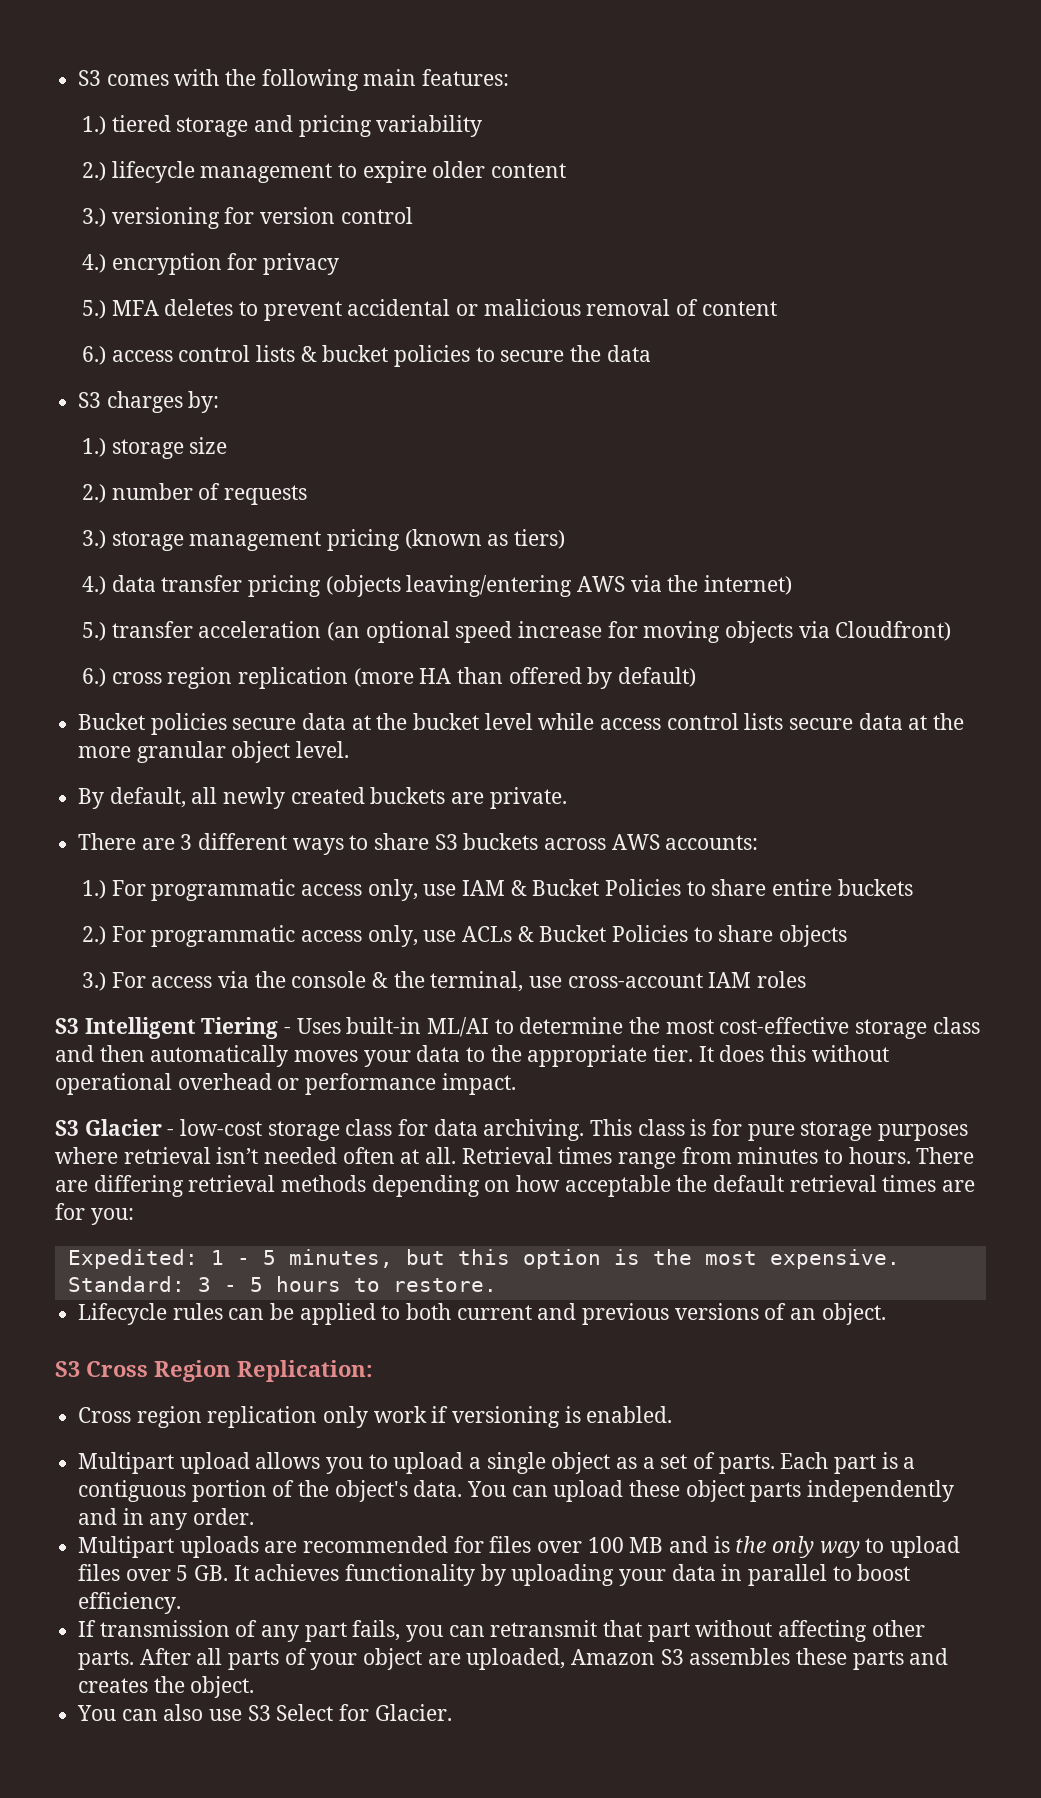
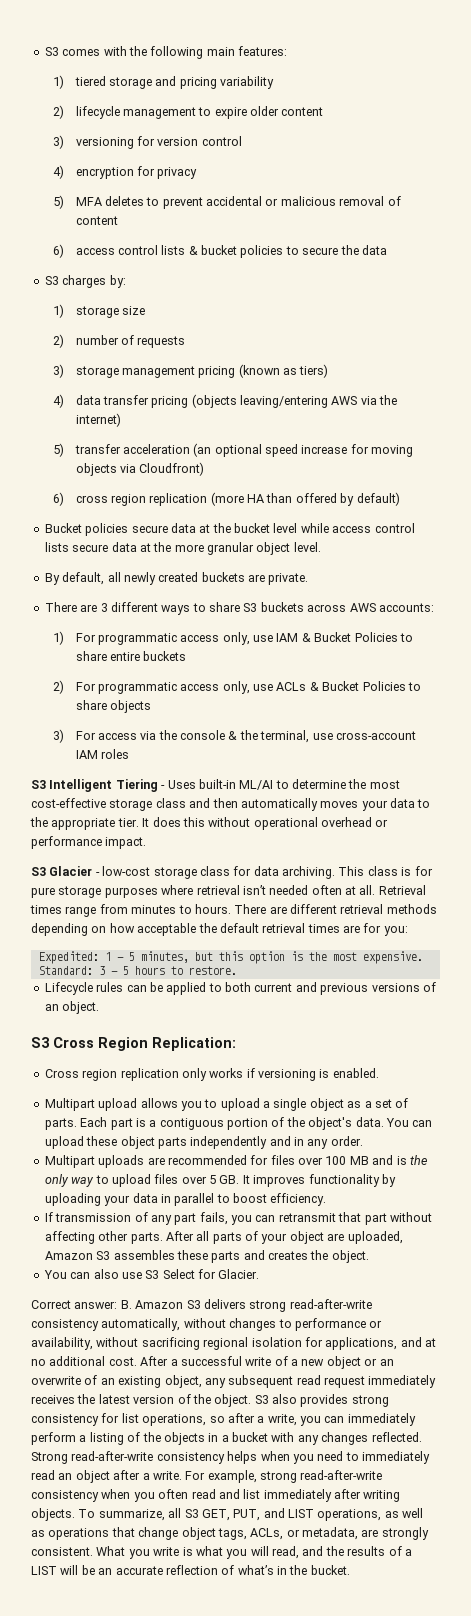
- 1.) tiered storage and pricing variability
+ 1) tiered storage and pricing variability
- 2.) lifecycle management to expire older content
+ 2) lifecycle management to expire older content
- 3.) versioning for version control
+ 3) versioning for version control
- 4.) encryption for privacy
+ 4) encryption for privacy
- 5.) MFA deletes to prevent accidental or malicious removal of content
+ 5) MFA deletes to prevent accidental or malicious removal of content
- 6.) access control lists & bucket policies to secure the data
+ 6) access control lists & bucket policies to secure the data
- 1.) storage size
+ 1) storage size
- 2.) number of requests
+ 2) number of requests
- 3.) storage management pricing (known as tiers)
+ 3) storage management pricing (known as tiers)
- 4.) data transfer pricing (objects leaving/entering AWS via the internet)
+ 4) data transfer pricing (objects leaving/entering AWS via the internet)
- 5.) transfer acceleration (an optional speed increase for moving objects via Cloudfront)
+ 5) transfer acceleration (an optional speed increase for moving objects via Cloudfront)
- 6.) cross region replication (more HA than offered by default)
+ 6) cross region replication (more HA than offered by default)
- 1.) For programmatic access only, use IAM & Bucket Policies to share entire buckets
+ 1) For programmatic access only, use IAM & Bucket Policies to share entire buckets
- 2.) For programmatic access only, use ACLs & Bucket Policies to share objects
+ 2) For programmatic access only, use ACLs & Bucket Policies to share objects
- 3.) For access via the console & the terminal, use cross-account IAM roles
+ 3) For access via the console & the terminal, use cross-account IAM roles
- There are differing retrieval methods depending on how acceptable the default retrieval times are for you:
+ There are different retrieval methods depending on how acceptable the default retrieval times are for you:
- Cross region replication only work if versioning is enabled.
+ Cross region replication only works if versioning is enabled.
- Multipart uploads are recommended for files over 100 MB and is the only way to upload files over 5 GB. It achieves functionality by uploading your data in parallel to boost efficiency.
+ Multipart uploads are recommended for files over 100 MB and is the only way to upload files over 5 GB. It improves functionality by uploading your data in parallel to boost efficiency.
+ Correct answer: B. Amazon S3 delivers strong read-after-write consistency automatically, without changes to performance or availability, without sacrificing regional isolation for applications, and at no additional cost. After a successful write of a new object or an overwrite of an existing object, any subsequent read request immediately receives the latest version of the object. S3 also provides strong consistency for list operations, so after a write, you can immediately perform a listing of the objects in a bucket with any changes reflected. Strong read-after-write consistency helps when you need to immediately read an object after a write. For example, strong read-after-write consistency when you often read and list immediately after writing objects. To summarize, all S3 GET, PUT, and LIST operations, as well as operations that change object tags, ACLs, or metadata, are strongly consistent. What you write is what you will read, and the results of a LIST will be an accurate reflection of what’s in the bucket.

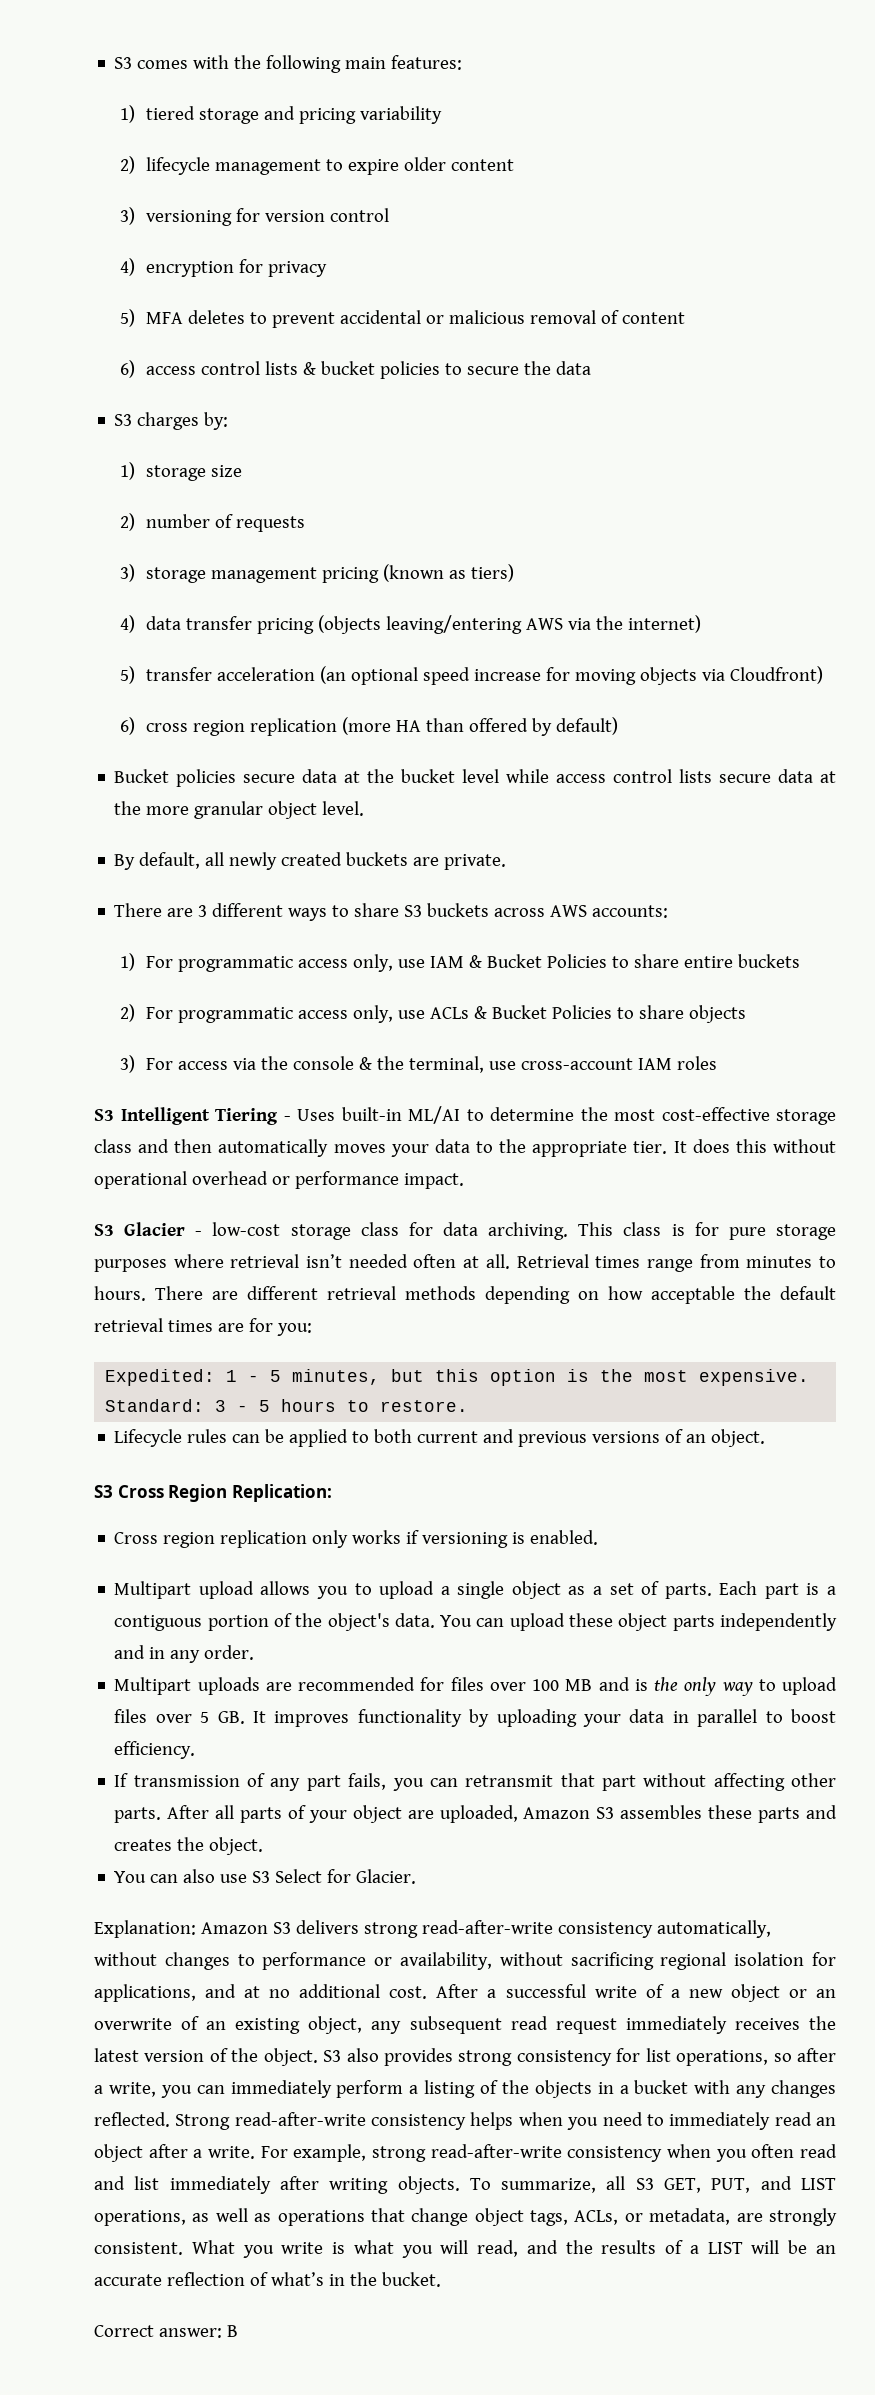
- Correct answer: B. Amazon S3 delivers strong read-after-write consistency automatically, without changes to performance or availability, without sacrificing regional isolation for applications, and at no additional cost.
+ Explanation: Amazon S3 delivers strong read-after-write consistency automatically, without changes to performance or availability, without sacrificing regional isolation for applications, and at no additional cost.
+ Correct answer: B

